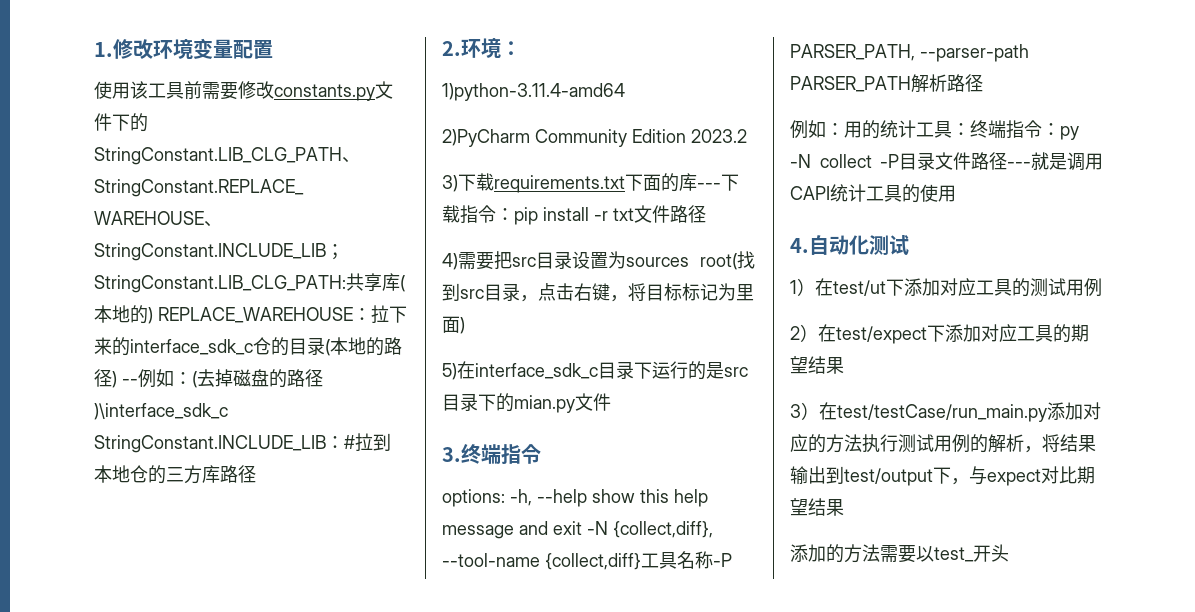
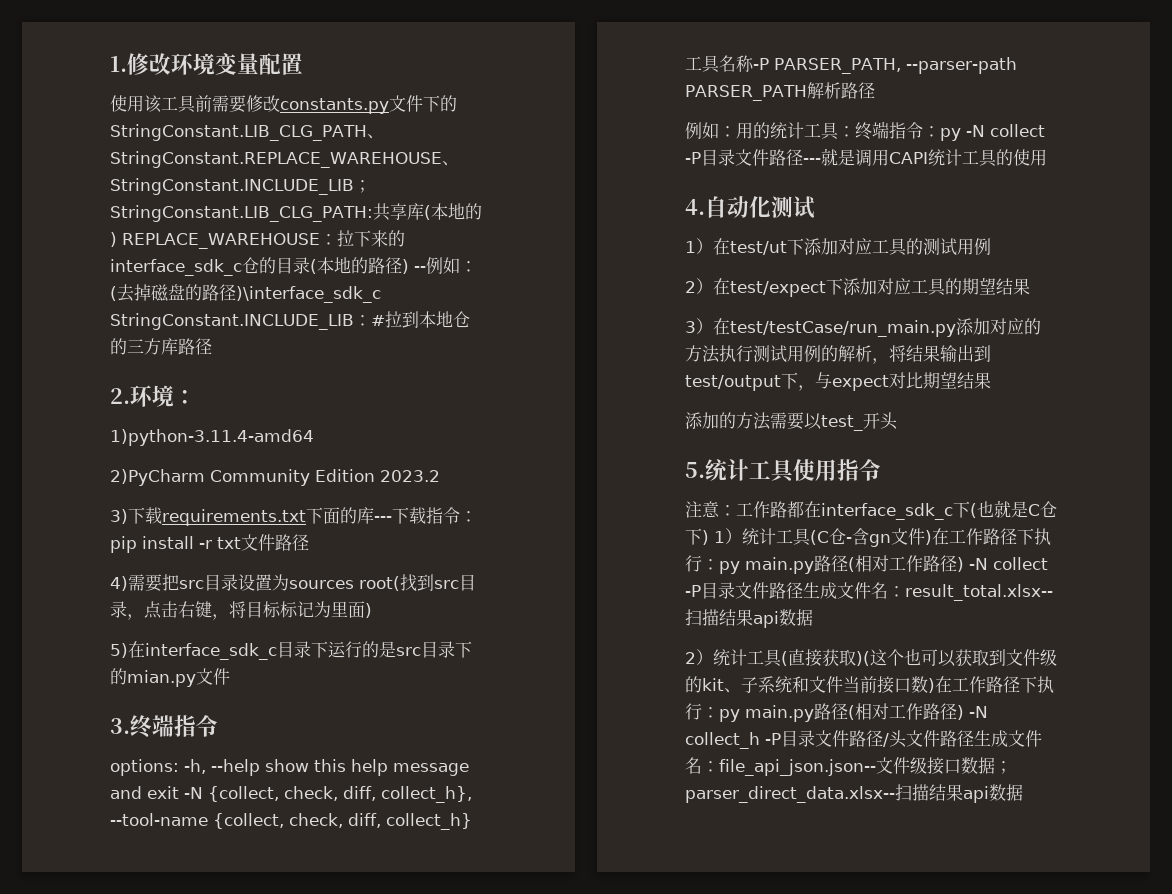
- options: -h, --help show this help message and exit -N {collect,diff}, --tool-name {collect,diff}工具名称-P PARSER_PATH, --parser-path PARSER_PATH解析路径
+ options: -h, --help show this help message and exit -N {collect, check, diff, collect_h}, --tool-name {collect, check, diff, collect_h}工具名称-P PARSER_PATH, --parser-path PARSER_PATH解析路径
+ 5.统计工具使用指令
+ 注意：工作路都在interface_sdk_c下(也就是C仓下) 1）统计工具(C仓-含gn文件)在工作路径下执行：py main.py路径(相对工作路径) -N collect -P目录文件路径生成文件名：result_total.xlsx--扫描结果api数据
+ 2）统计工具(直接获取)(这个也可以获取到文件级的kit、子系统和文件当前接口数)在工作路径下执行：py main.py路径(相对工作路径) -N collect_h -P目录文件路径/头文件路径生成文件名：file_api_json.json--文件级接口数据；parser_direct_data.xlsx--扫描结果api数据

